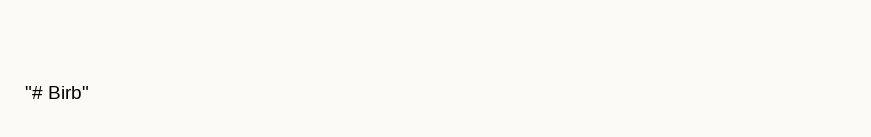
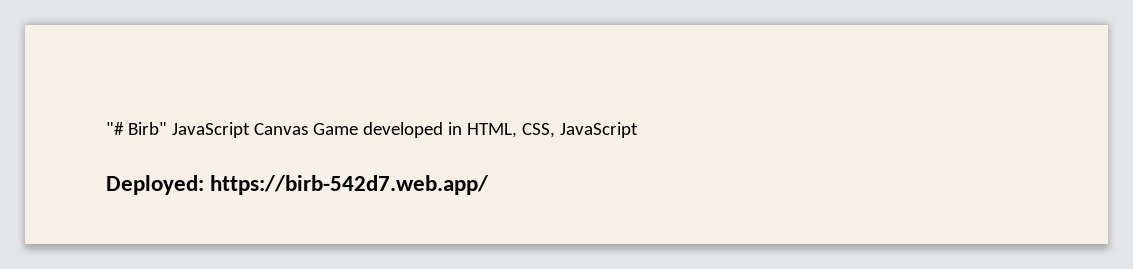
- "# Birb"
+ "# Birb" JavaScript Canvas Game developed in HTML, CSS, JavaScript
+ Deployed: https://birb-542d7.web.app/

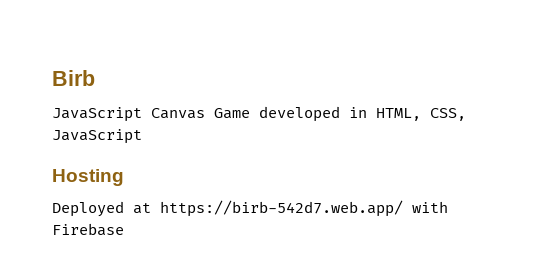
- "# Birb" JavaScript Canvas Game developed in HTML, CSS, JavaScript
+ Birb
+ JavaScript Canvas Game developed in HTML, CSS, JavaScript
- Deployed: https://birb-542d7.web.app/
+ Hosting
+ Deployed at https://birb-542d7.web.app/ with Firebase

